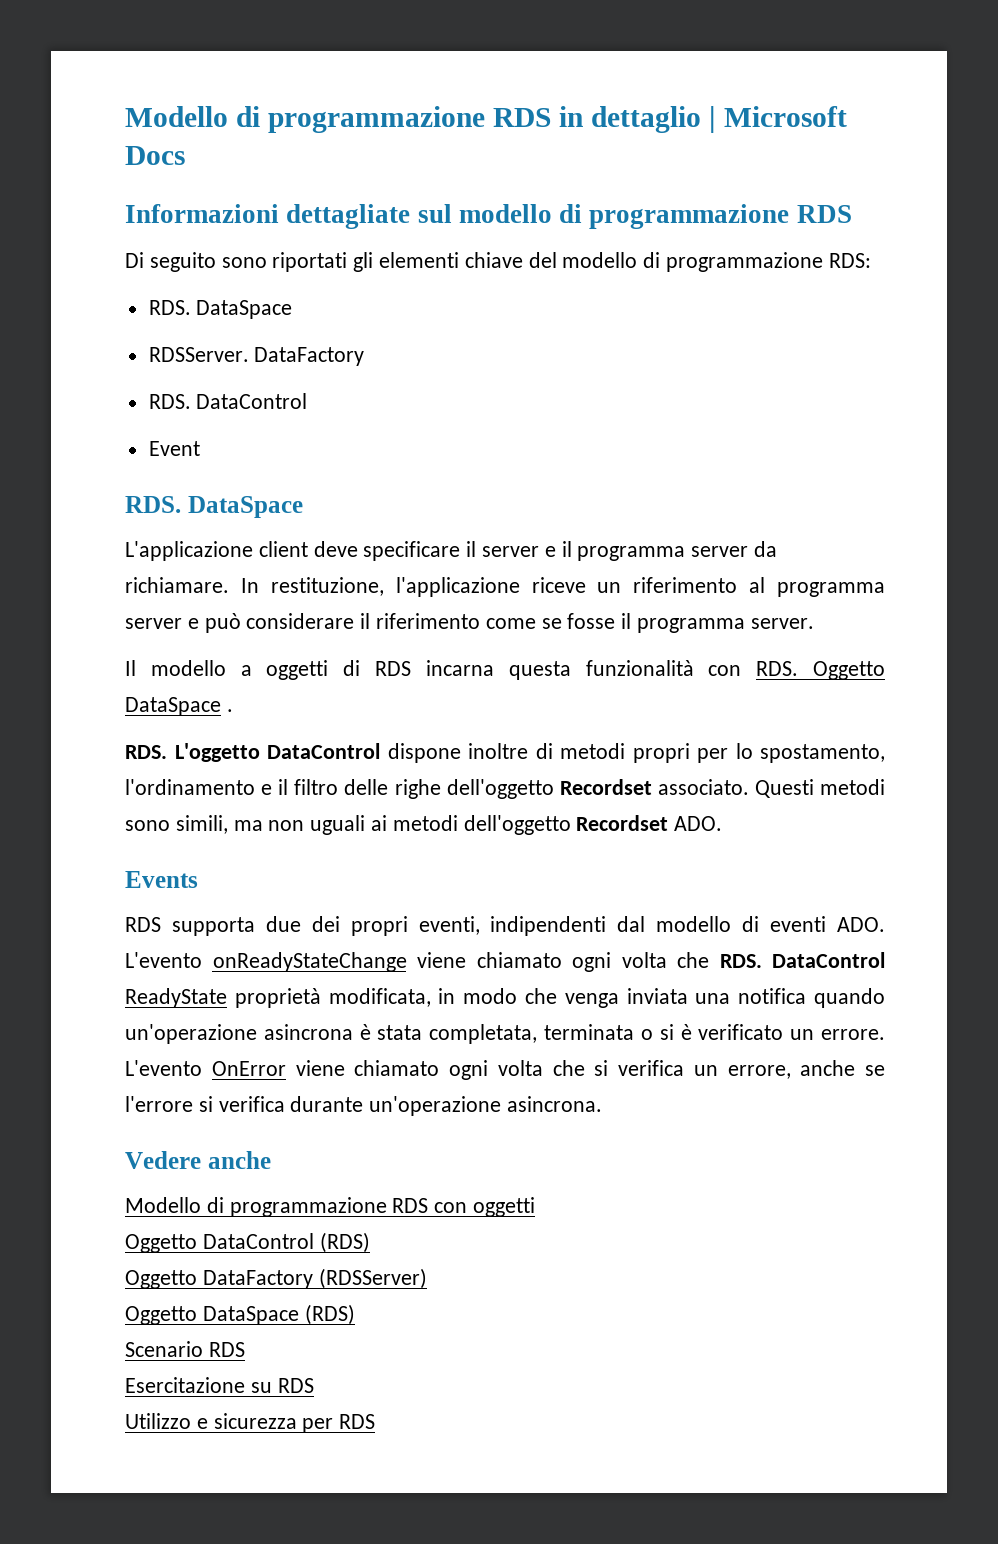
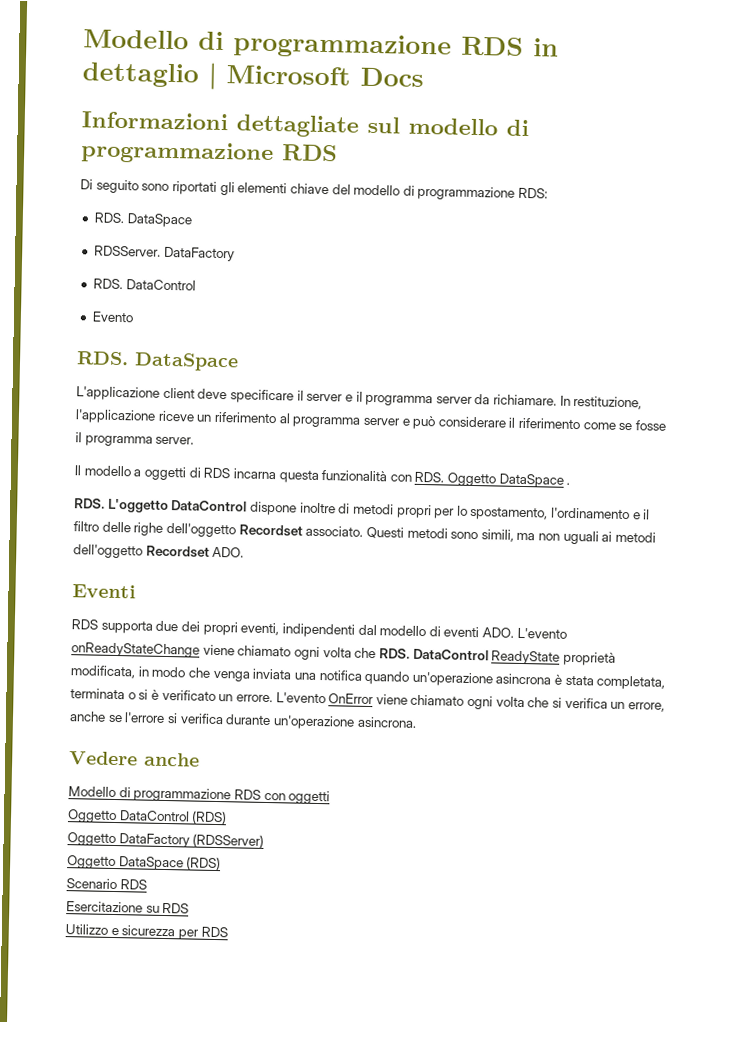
- Event
+ Evento
- Events
+ Eventi

